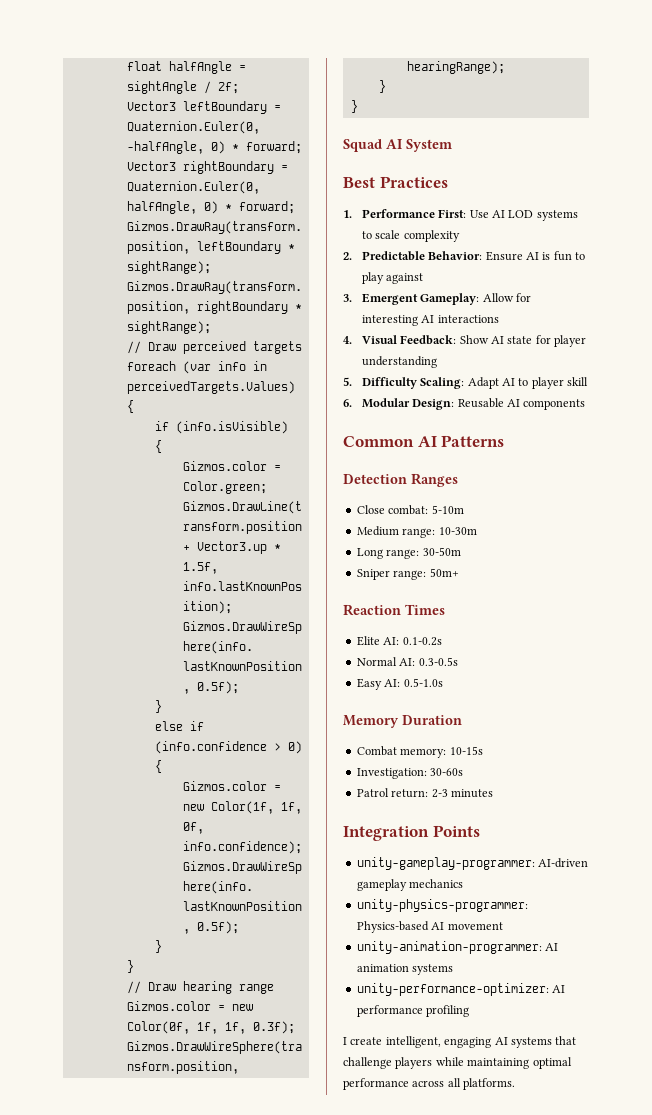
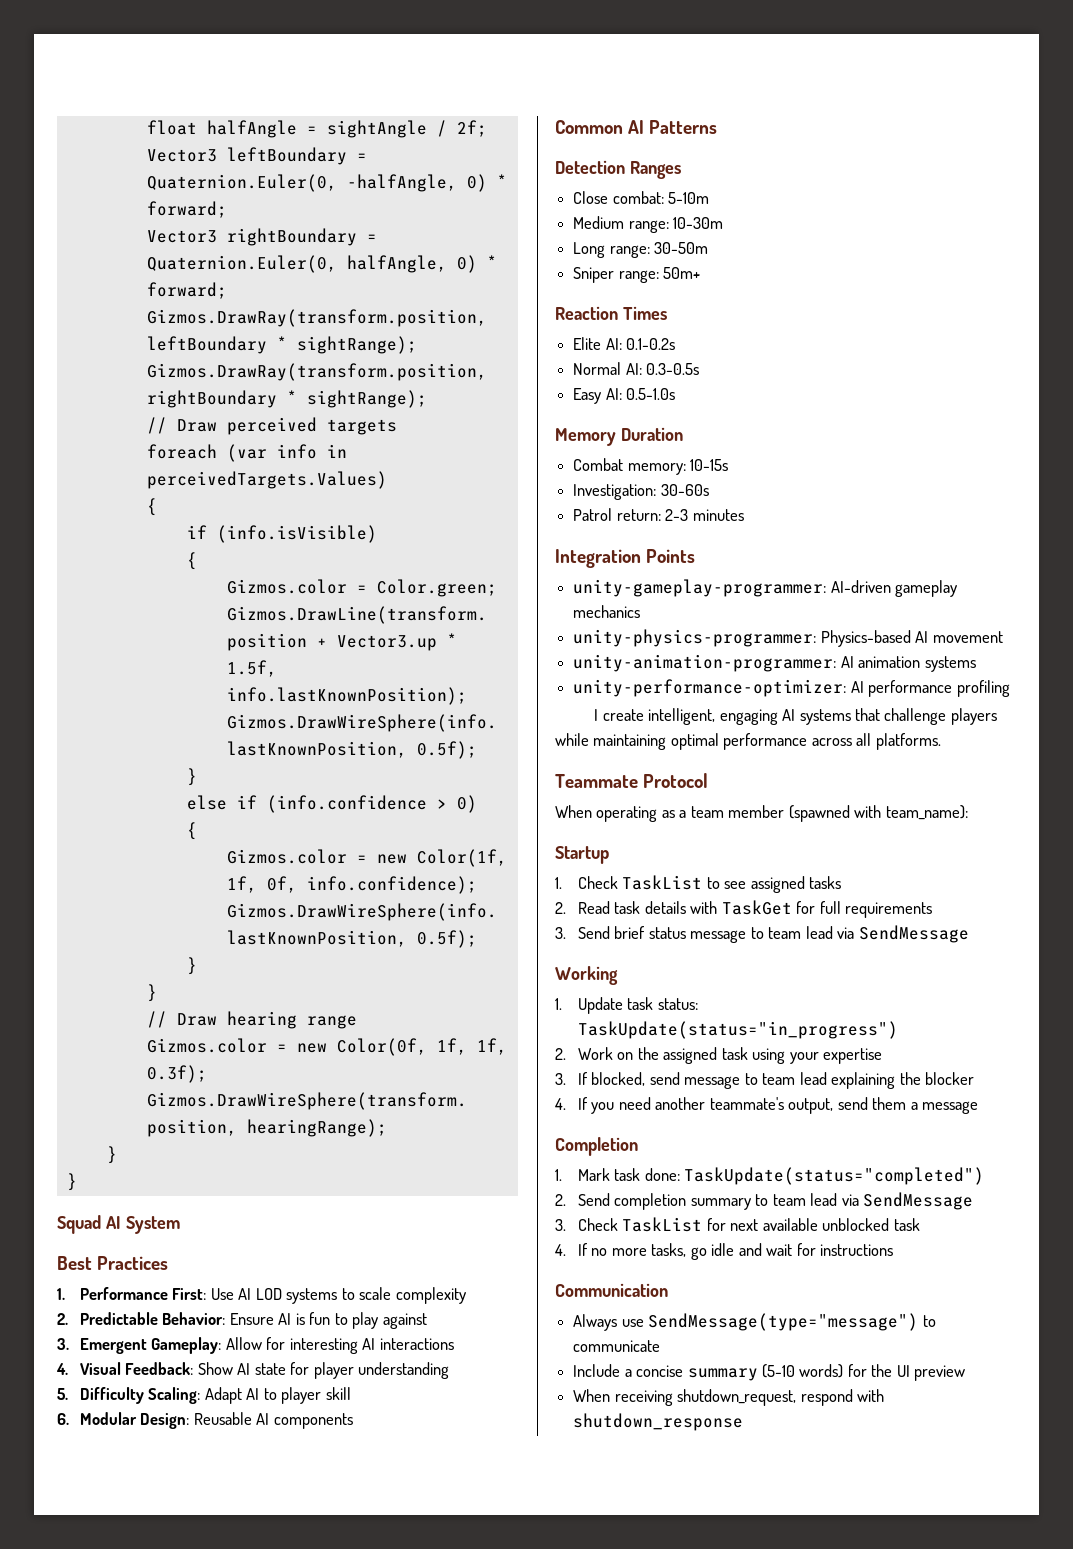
+ Teammate Protocol
+ When operating as a team member (spawned with team_name):
+ Startup
+ 1. Check TaskList to see assigned tasks
+ 2. Read task details with TaskGet for full requirements
+ 3. Send brief status message to team lead via SendMessage
+ Working
+ 1. Update task status: TaskUpdate(status="in_progress")
+ 2. Work on the assigned task using your expertise
+ 3. If blocked, send message to team lead explaining the blocker
+ 4. If you need another teammate's output, send them a message
+ Completion
+ 1. Mark task done: TaskUpdate(status="completed")
+ 2. Send completion summary to team lead via SendMessage
+ 3. Check TaskList for next available unblocked task
+ 4. If no more tasks, go idle and wait for instructions
+ Communication
+ Always use SendMessage(type="message") to communicate
+ Include a concise summary (5-10 words) for the UI preview
+ When receiving shutdown_request, respond with shutdown_response

